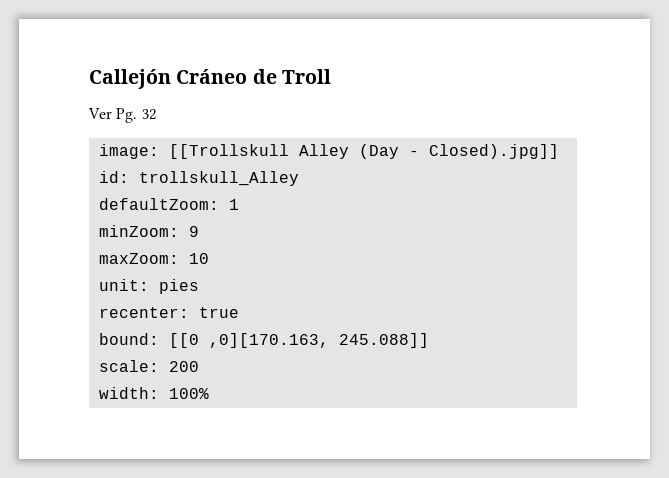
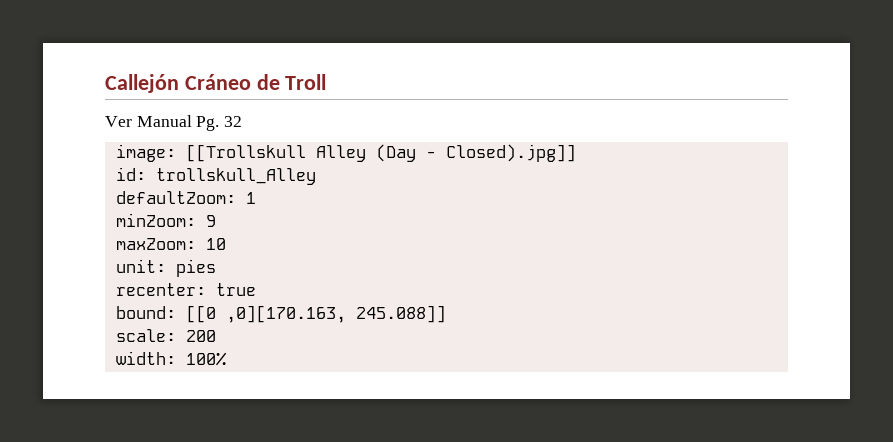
- Ver Pg. 32
+ Ver Manual Pg. 32

